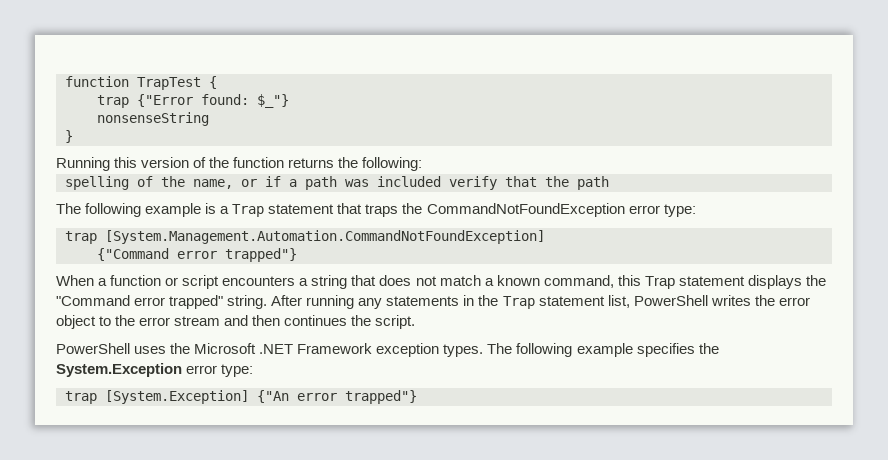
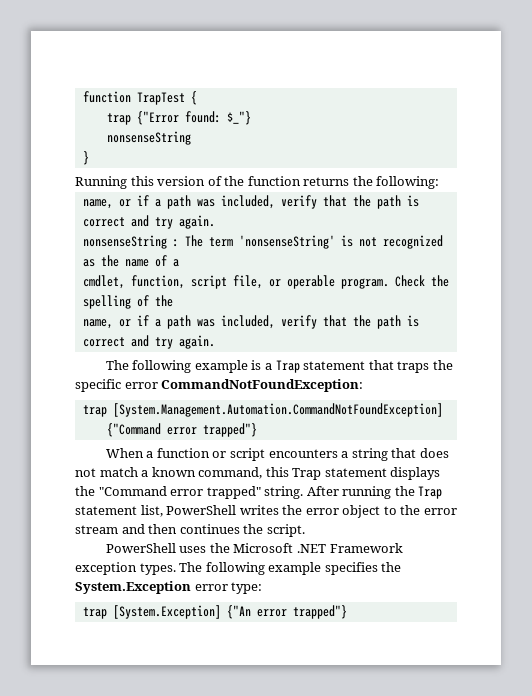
  Running this version of the function returns the following:
- spelling of the name, or if a path was included verify that the path
+ name, or if a path was included, verify that the path is correct and try again.
+ nonsenseString : The term 'nonsenseString' is not recognized as the name of a
+ cmdlet, function, script file, or operable program. Check the spelling of the
+ name, or if a path was included, verify that the path is correct and try again.
- The following example is a Trap statement that traps the CommandNotFoundException error type:
+ The following example is a Trap statement that traps the specific error CommandNotFoundException:
- After running any statements in the Trap statement list, PowerShell writes the error object to the error stream and then continues the script.
+ After running the Trap statement list, PowerShell writes the error object to the error stream and then continues the script.

